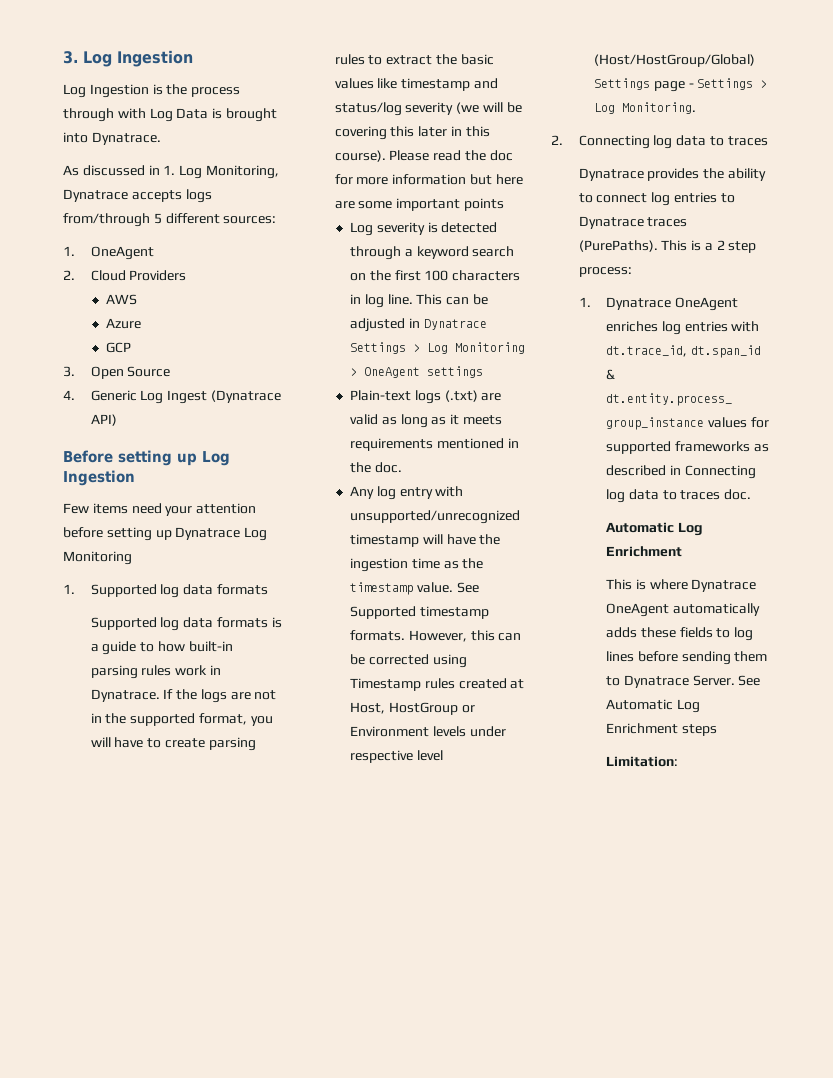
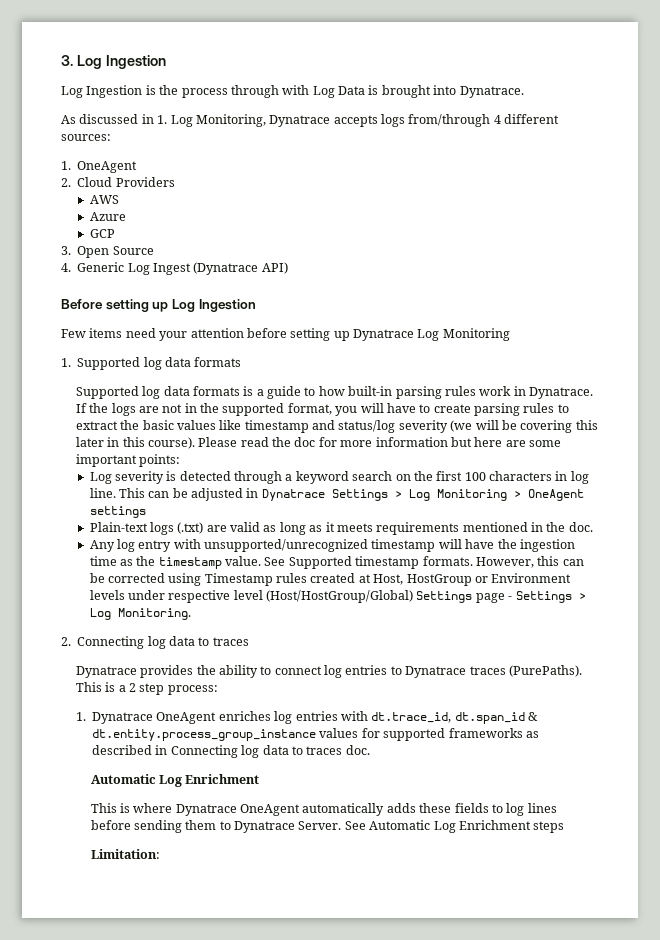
- As discussed in 1. Log Monitoring, Dynatrace accepts logs from/through 5 different sources:
+ As discussed in 1. Log Monitoring, Dynatrace accepts logs from/through 4 different sources:
- Please read the doc for more information but here are some important points
+ Please read the doc for more information but here are some important points:

